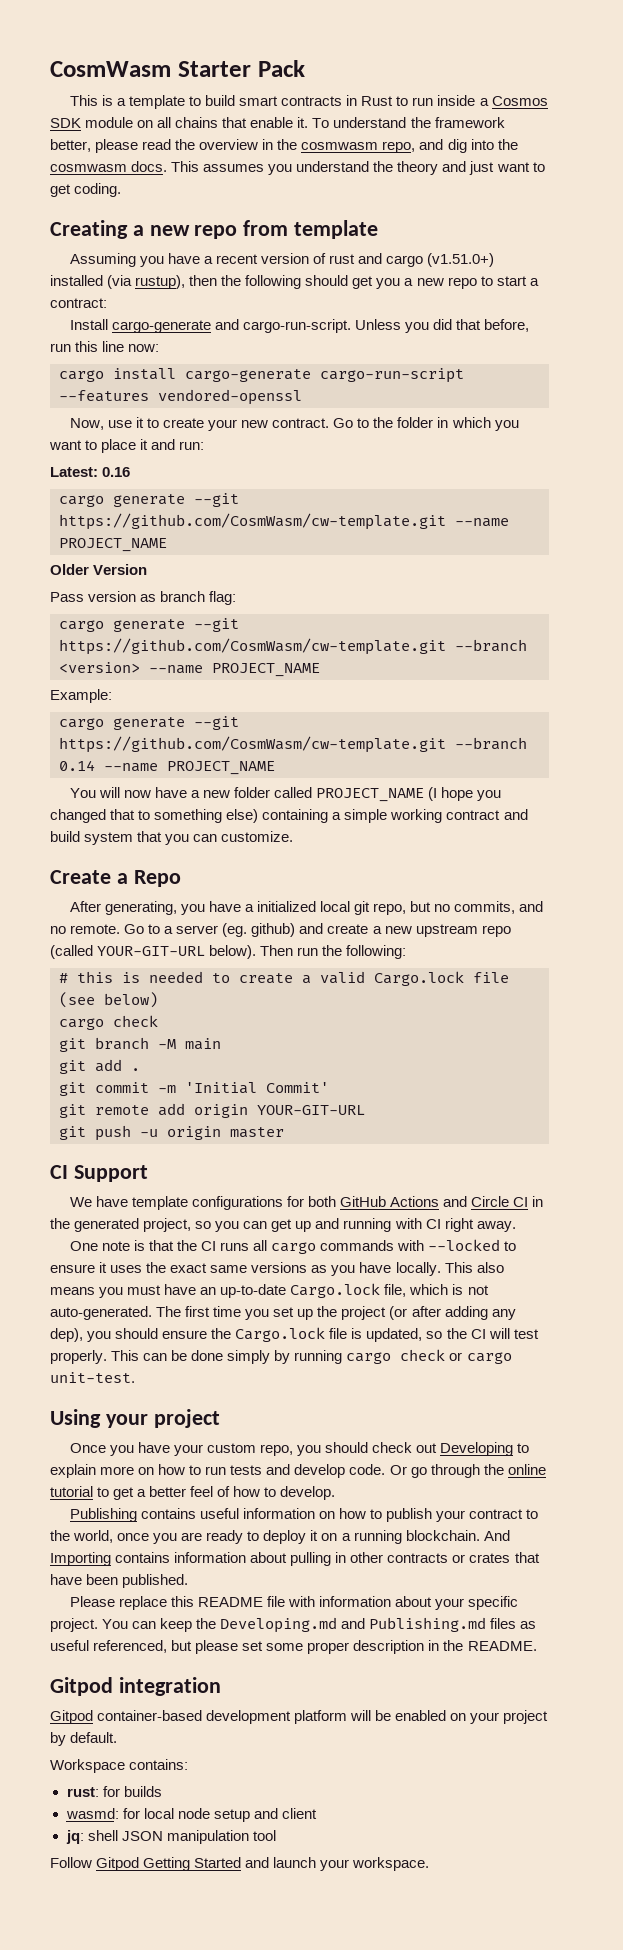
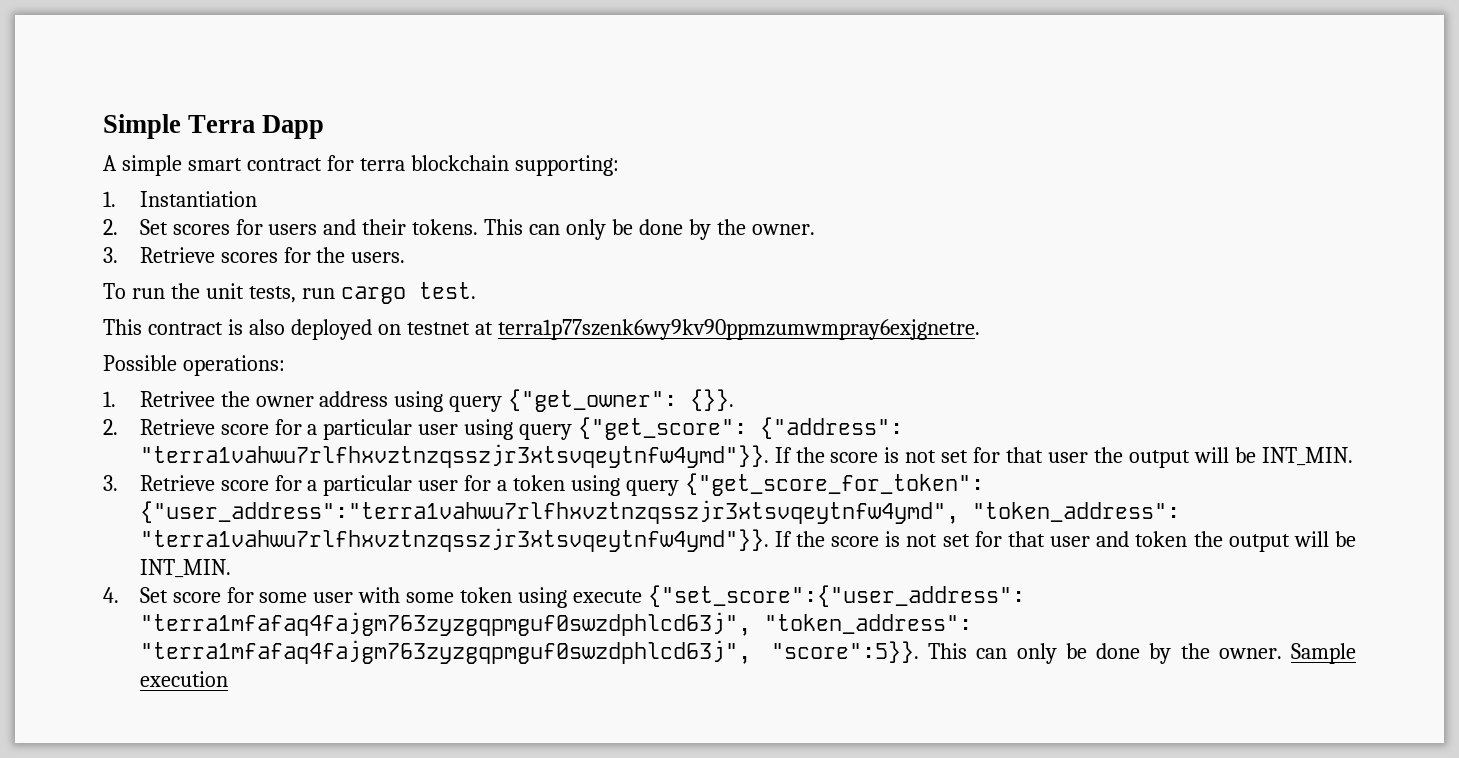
- CosmWasm Starter Pack
- This is a template to build smart contracts in Rust to run inside a Cosmos SDK module on all chains that enable it. To understand the framework better, please read the overview in the cosmwasm repo, and dig into the cosmwasm docs. This assumes you understand the theory and just want to get coding.
- Creating a new repo from template
- Assuming you have a recent version of rust and cargo (v1.51.0+) installed (via rustup), then the following should get you a new repo to start a contract:
- Install cargo-generate and cargo-run-script. Unless you did that before, run this line now:
- cargo install cargo-generate cargo-run-script --features vendored-openssl
- Now, use it to create your new contract. Go to the folder in which you want to place it and run:
- Latest: 0.16
- cargo generate --git https://github.com/CosmWasm/cw-template.git --name PROJECT_NAME
- Older Version
- Pass version as branch flag:
- cargo generate --git https://github.com/CosmWasm/cw-template.git --branch <version> --name PROJECT_NAME
- Example:
- cargo generate --git https://github.com/CosmWasm/cw-template.git --branch 0.14 --name PROJECT_NAME
- You will now have a new folder called PROJECT_NAME (I hope you changed that to something else) containing a simple working contract and build system that you can customize.
- Create a Repo
- After generating, you have a initialized local git repo, but no commits, and no remote. Go to a server (eg. github) and create a new upstream repo (called YOUR-GIT-URL below). Then run the following:
- # this is needed to create a valid Cargo.lock file (see below)
- cargo check
- git branch -M main
- git add .
- git commit -m 'Initial Commit'
- git remote add origin YOUR-GIT-URL
- git push -u origin master
- CI Support
- We have template configurations for both GitHub Actions and Circle CI in the generated project, so you can get up and running with CI right away.
- One note is that the CI runs all cargo commands with --locked to ensure it uses the exact same versions as you have locally. This also means you must have an up-to-date Cargo.lock file, which is not auto-generated. The first time you set up the project (or after adding any dep), you should ensure the Cargo.lock file is updated, so the CI will test properly. This can be done simply by running cargo check or cargo unit-test.
- Using your project
- Once you have your custom repo, you should check out Developing to explain more on how to run tests and develop code. Or go through the online tutorial to get a better feel of how to develop.
- Publishing contains useful information on how to publish your contract to the world, once you are ready to deploy it on a running blockchain. And Importing contains information about pulling in other contracts or crates that have been published.
- Please replace this README file with information about your specific project. You can keep the Developing.md and Publishing.md files as useful referenced, but please set some proper description in the README.
- Gitpod integration
- Gitpod container-based development platform will be enabled on your project by default.
- Workspace contains:
- rust: for builds
- wasmd: for local node setup and client
- jq: shell JSON manipulation tool
- Follow Gitpod Getting Started and launch your workspace.
+ Simple Terra Dapp
+ A simple smart contract for terra blockchain supporting:
+ 1. Instantiation
+ 2. Set scores for users and their tokens. This can only be done by the owner.
+ 3. Retrieve scores for the users.
+ To run the unit tests, run cargo test.
+ This contract is also deployed on testnet at terra1p77szenk6wy9kv90ppmzumwmpray6exjgnetre.
+ Possible operations:
+ 1. Retrivee the owner address using query {"get_owner": {}}.
+ 2. Retrieve score for a particular user using query {"get_score": {"address": "terra1vahwu7rlfhxvztnzqsszjr3xtsvqeytnfw4ymd"}}. If the score is not set for that user the output will be INT_MIN.
+ 3. Retrieve score for a particular user for a token using query {"get_score_for_token": {"user_address":"terra1vahwu7rlfhxvztnzqsszjr3xtsvqeytnfw4ymd", "token_address": "terra1vahwu7rlfhxvztnzqsszjr3xtsvqeytnfw4ymd"}}. If the score is not set for that user and token the output will be INT_MIN.
+ 4. Set score for some user with some token using execute {"set_score":{"user_address": "terra1mfafaq4fajgm763zyzgqpmguf0swzdphlcd63j", "token_address": "terra1mfafaq4fajgm763zyzgqpmguf0swzdphlcd63j", "score":5}}. This can only be done by the owner. Sample execution

